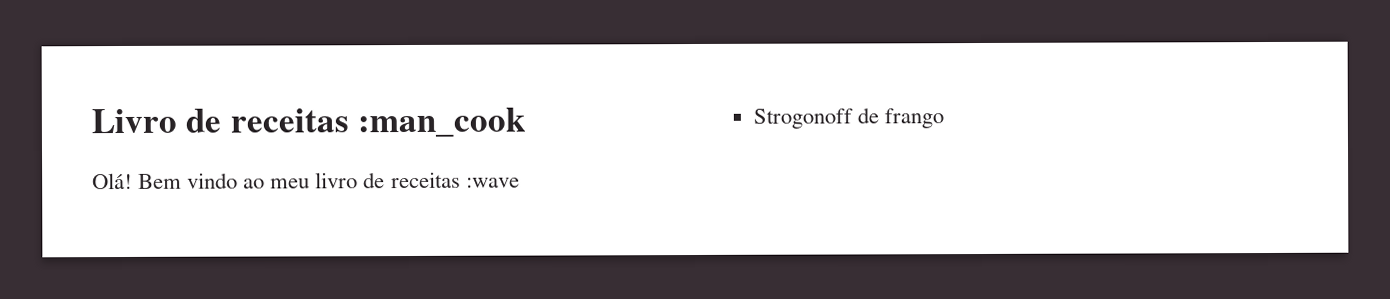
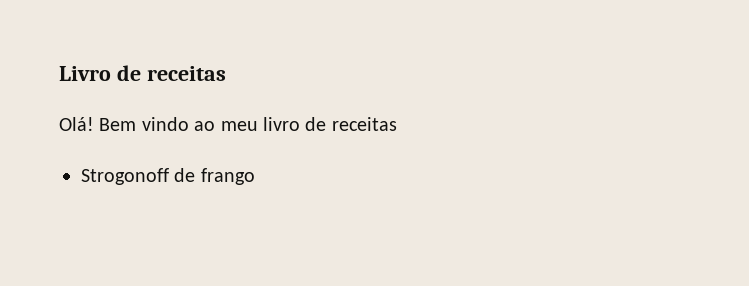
- Livro de receitas :man_cook
+ Livro de receitas
- Bem vindo ao meu livro de receitas :wave
+ Bem vindo ao meu livro de receitas

